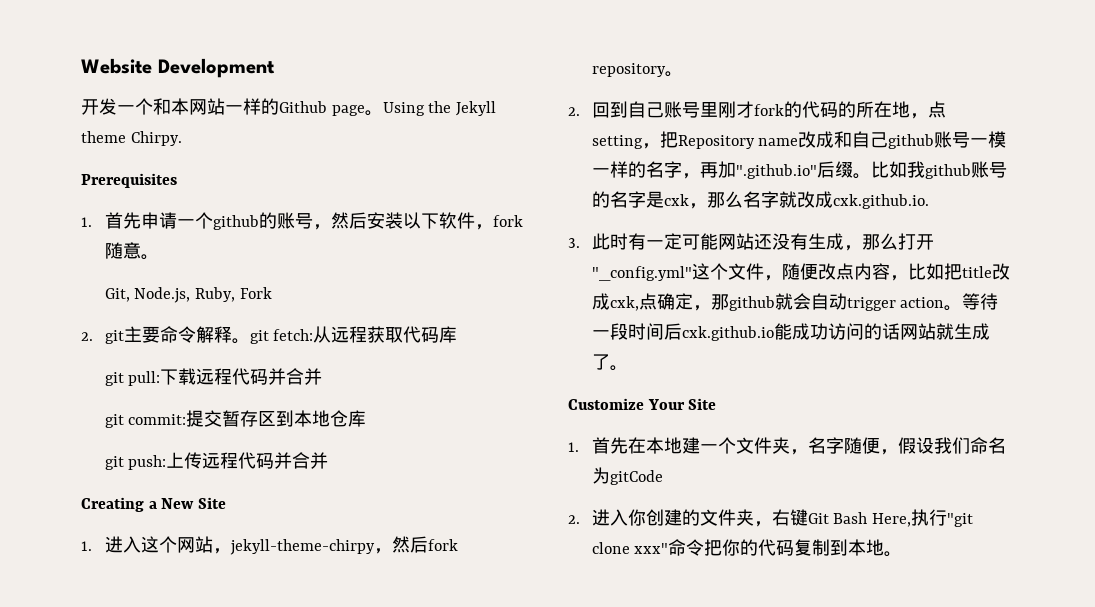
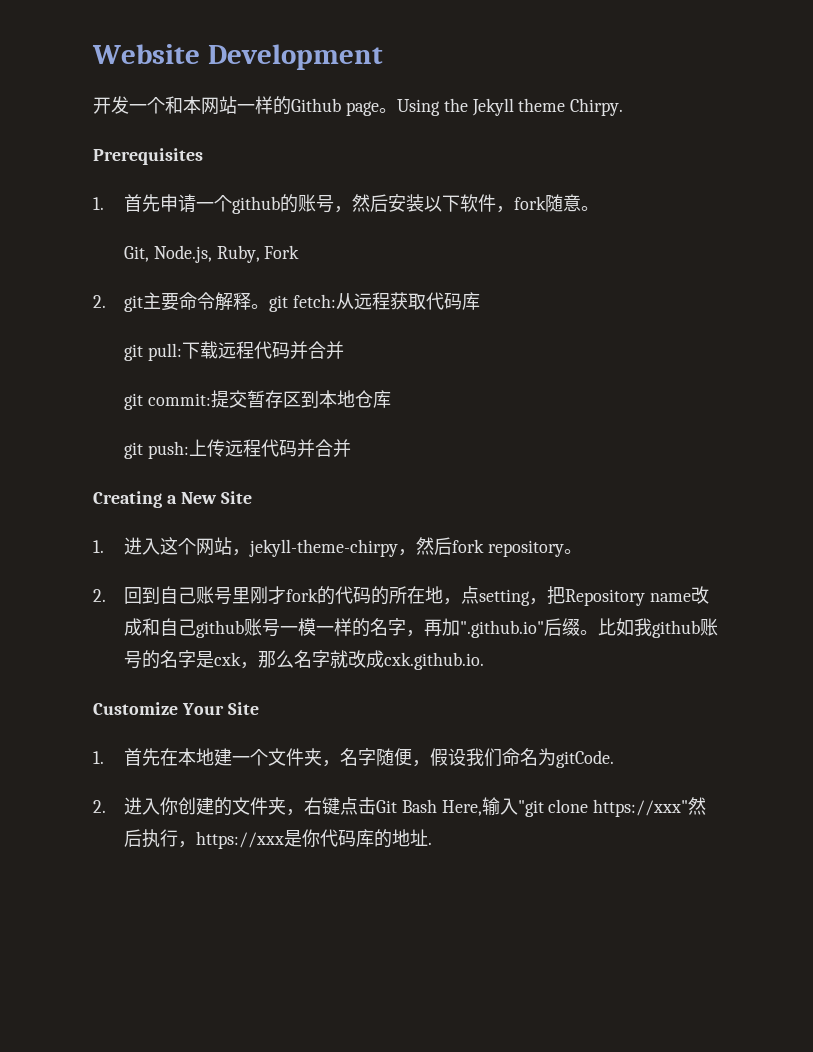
- 3.此时有一定可能网站还没有生成，那么打开"_config.yml"这个文件，随便改点内容，比如把title改成cxk,点确定，那github就会自动trigger action。等待一段时间后cxk.github.io能成功访问的话网站就生成了。
- 1.首先在本地建一个文件夹，名字随便，假设我们命名为gitCode
+ 1.首先在本地建一个文件夹，名字随便，假设我们命名为gitCode.
- 2.进入你创建的文件夹，右键Git Bash Here,执行"git clone xxx"命令把你的代码复制到本地。
+ 2.进入你创建的文件夹，右键点击Git Bash Here,输入"git clone https://xxx"然后执行，https://xxx是你代码库的地址.

